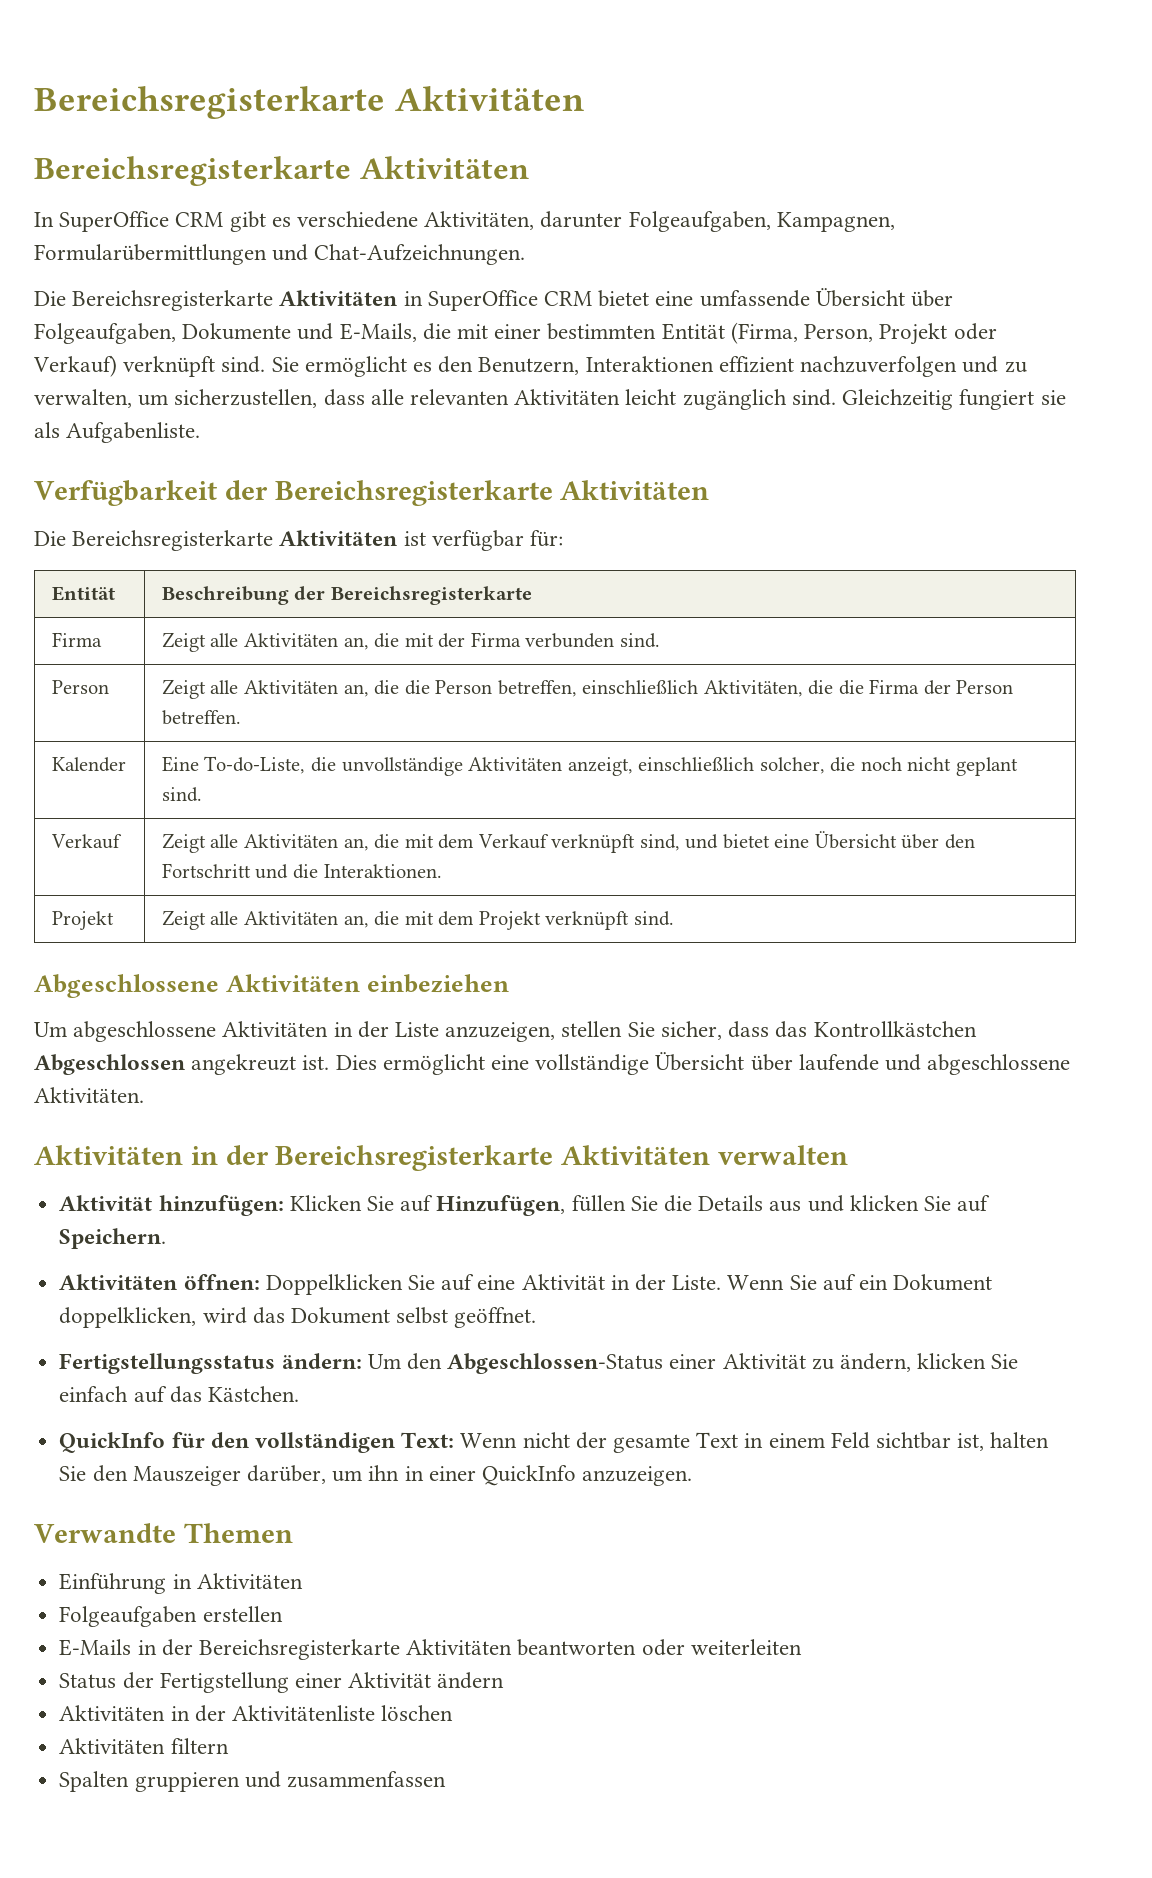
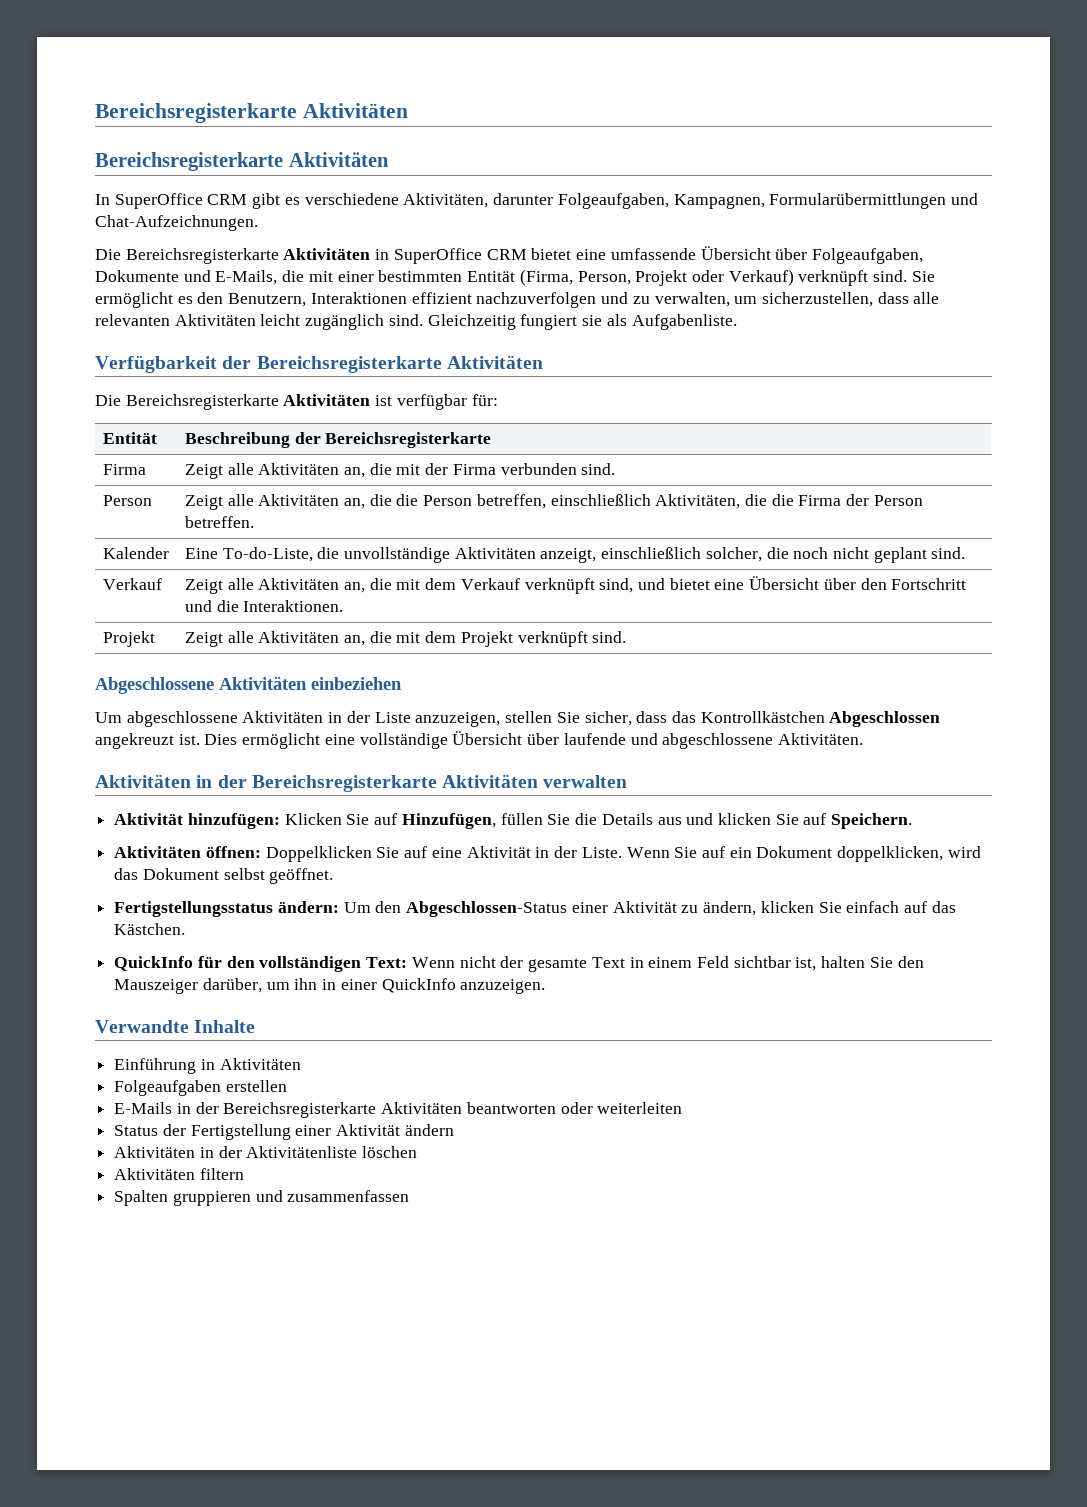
- Verwandte Themen
+ Verwandte Inhalte

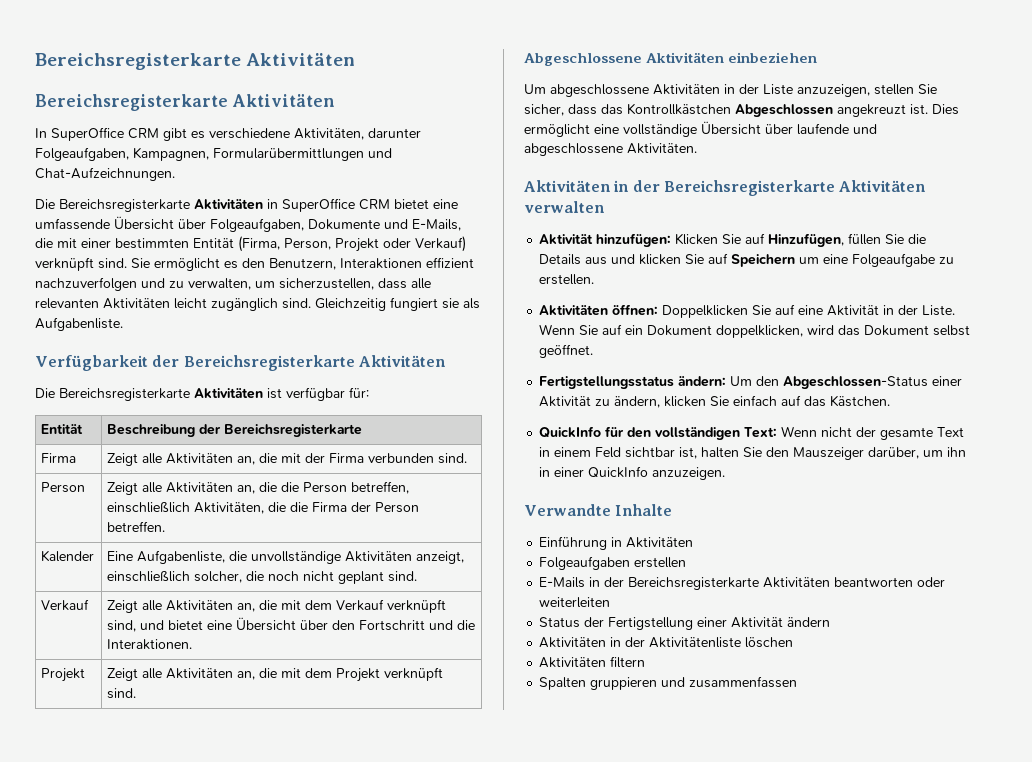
- Kalender | Eine To-do-Liste, die unvollständige Aktivitäten anzeigt, einschließlich solcher, die noch nicht geplant sind.
+ Kalender | Eine Aufgabenliste, die unvollständige Aktivitäten anzeigt, einschließlich solcher, die noch nicht geplant sind.
- Aktivität hinzufügen: Klicken Sie auf Hinzufügen, füllen Sie die Details aus und klicken Sie auf Speichern.
+ Aktivität hinzufügen: Klicken Sie auf Hinzufügen, füllen Sie die Details aus und klicken Sie auf Speichern um eine Folgeaufgabe zu erstellen.

